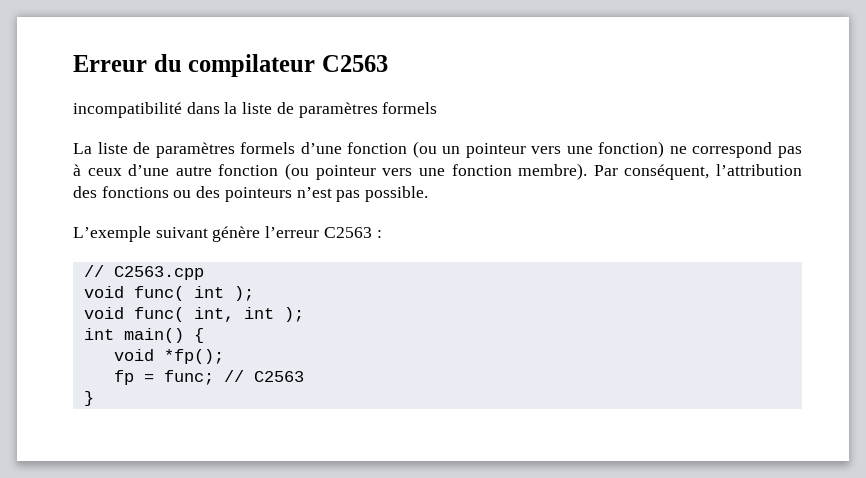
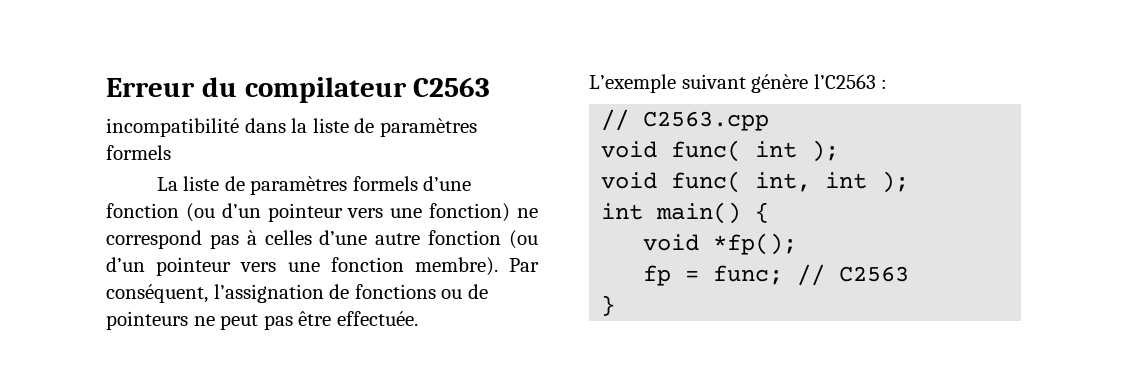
- La liste de paramètres formels d’une fonction (ou un pointeur vers une fonction) ne correspond pas à ceux d’une autre fonction (ou pointeur vers une fonction membre).
+ La liste de paramètres formels d’une fonction (ou d’un pointeur vers une fonction) ne correspond pas à celles d’une autre fonction (ou d’un pointeur vers une fonction membre).
- Par conséquent, l’attribution des fonctions ou des pointeurs n’est pas possible.
+ Par conséquent, l’assignation de fonctions ou de pointeurs ne peut pas être effectuée.
- L’exemple suivant génère l’erreur C2563 :
+ L’exemple suivant génère l’C2563 :

